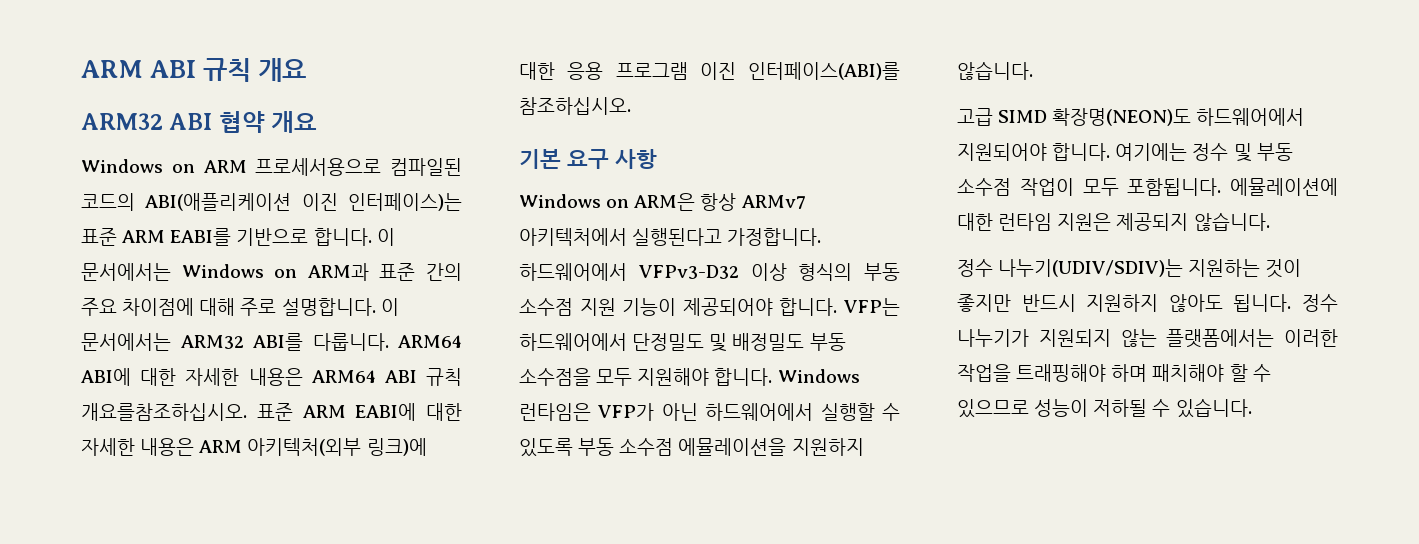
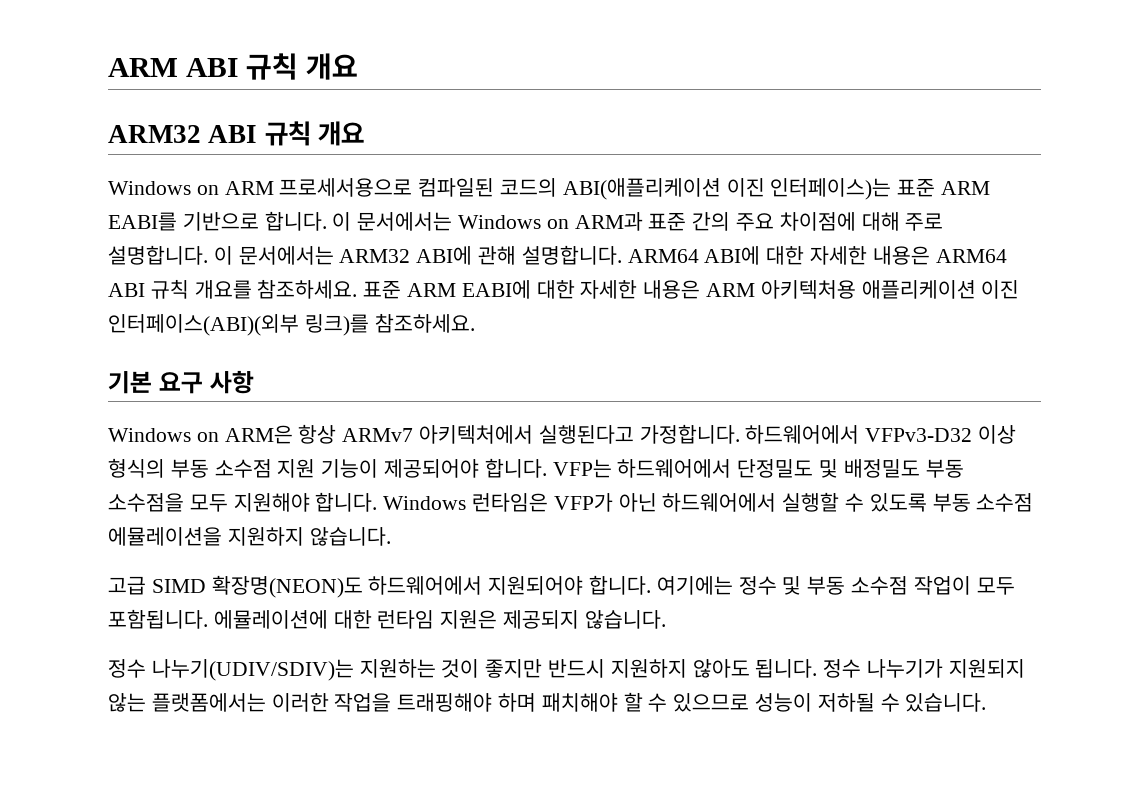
- ARM32 ABI 협약 개요
+ ARM32 ABI 규칙 개요
- 이 문서에서는 ARM32 ABI를 다룹니다.
+ 이 문서에서는 ARM32 ABI에 관해 설명합니다.
- ARM64 ABI에 대한 자세한 내용은 ARM64 ABI 규칙 개요를참조하십시오.
+ ARM64 ABI에 대한 자세한 내용은 ARM64 ABI 규칙 개요를 참조하세요.
- 표준 ARM EABI에 대한 자세한 내용은 ARM 아키텍처(외부 링크)에 대한 응용 프로그램 이진 인터페이스(ABI)를 참조하십시오.
+ 표준 ARM EABI에 대한 자세한 내용은 ARM 아키텍처용 애플리케이션 이진 인터페이스(ABI)(외부 링크)를 참조하세요.

